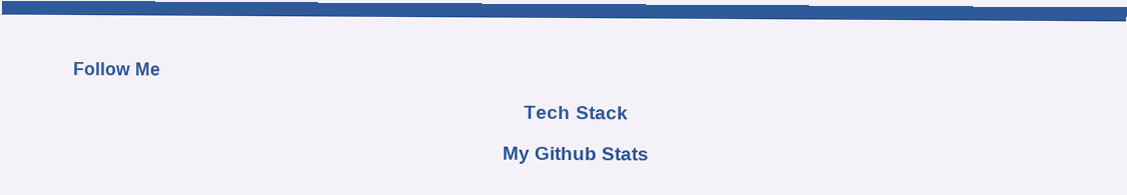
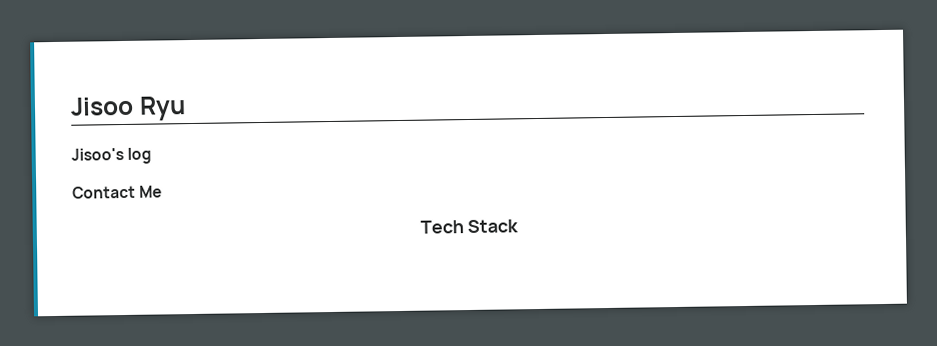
- Follow Me
+ Jisoo Ryu
+ Jisoo's log
+ Contact Me
- My Github Stats

